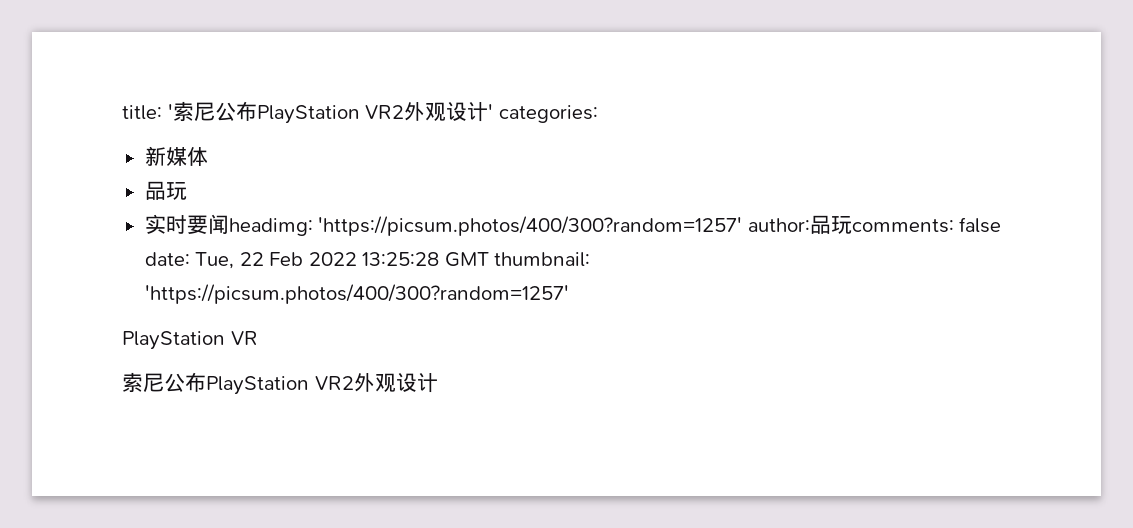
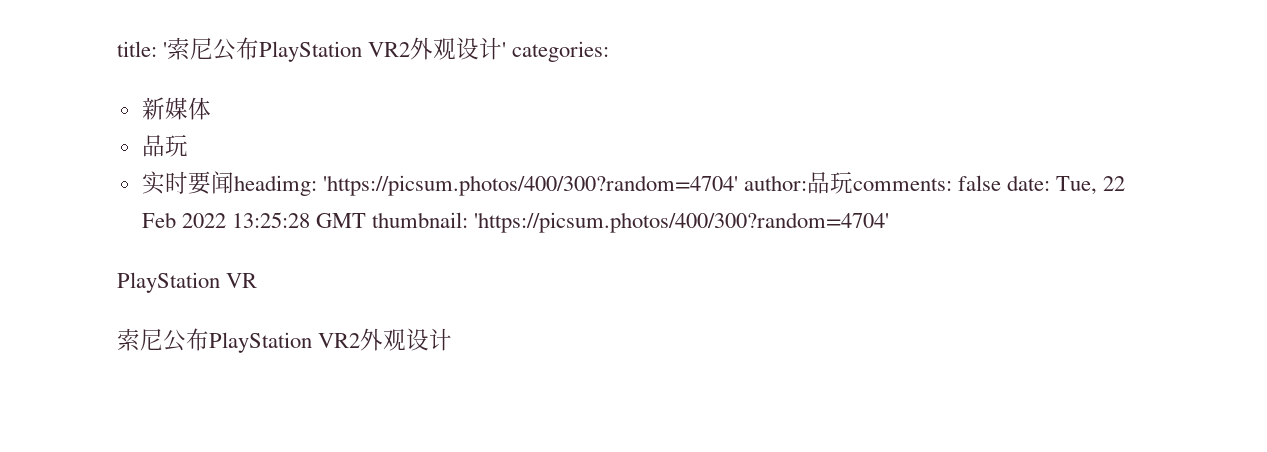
- 实时要闻headimg: 'https://picsum.photos/400/300?random=1257' author:品玩comments: false date: Tue, 22 Feb 2022 13:25:28 GMT thumbnail: 'https://picsum.photos/400/300?random=1257'
+ 实时要闻headimg: 'https://picsum.photos/400/300?random=4704' author:品玩comments: false date: Tue, 22 Feb 2022 13:25:28 GMT thumbnail: 'https://picsum.photos/400/300?random=4704'

